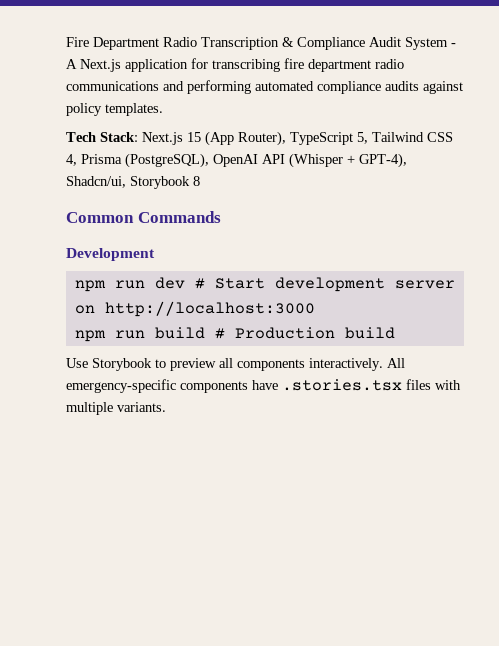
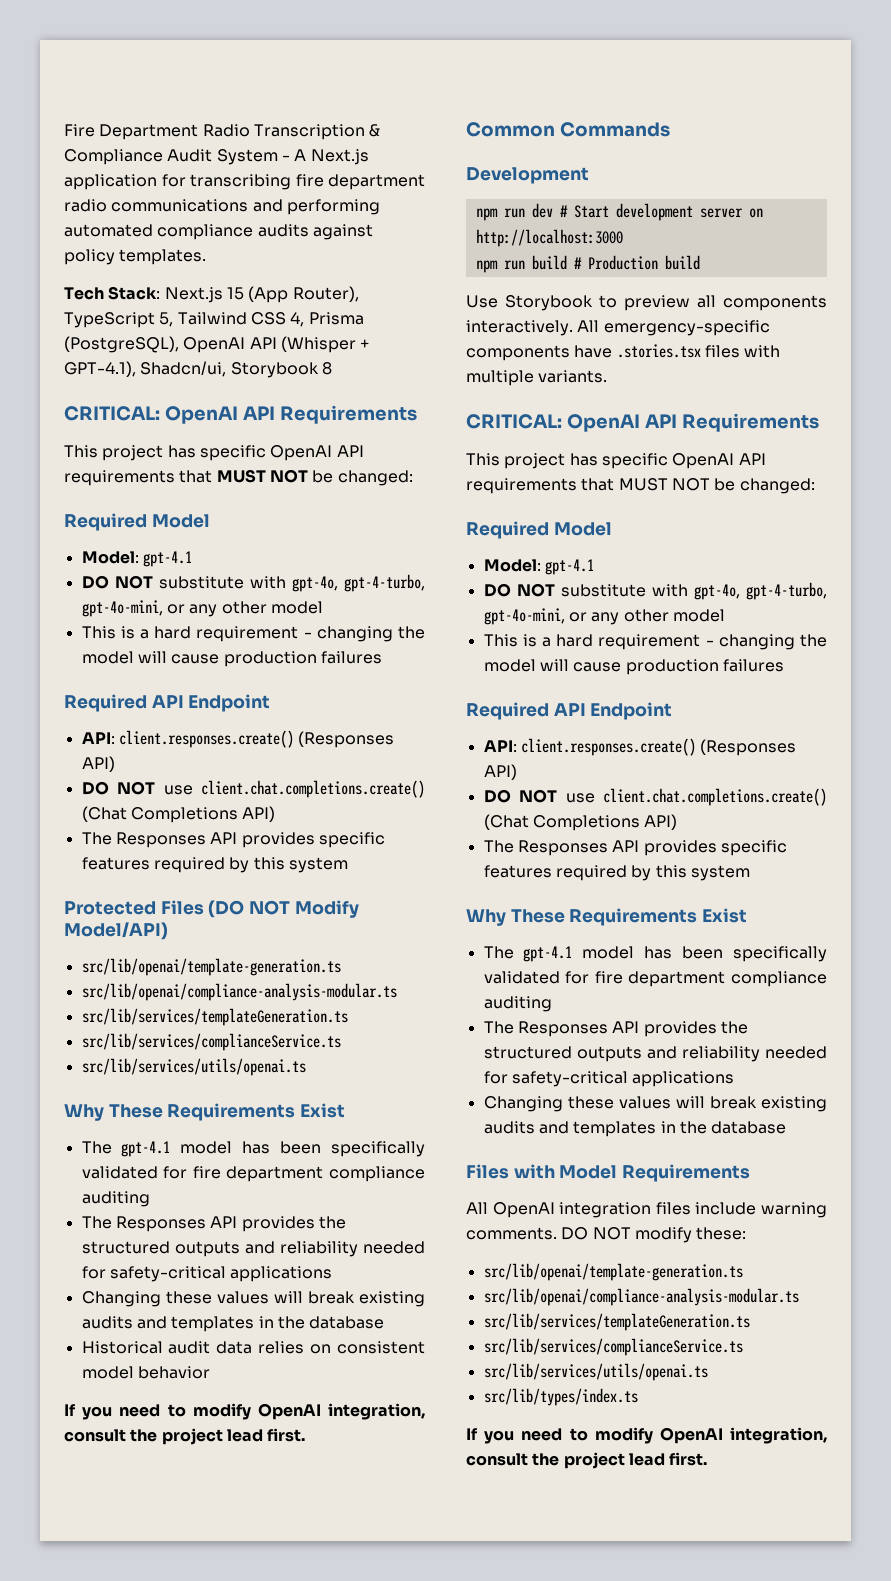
- Tech Stack: Next.js 15 (App Router), TypeScript 5, Tailwind CSS 4, Prisma (PostgreSQL), OpenAI API (Whisper + GPT-4), Shadcn/ui, Storybook 8
+ Tech Stack: Next.js 15 (App Router), TypeScript 5, Tailwind CSS 4, Prisma (PostgreSQL), OpenAI API (Whisper + GPT-4.1), Shadcn/ui, Storybook 8
+ CRITICAL: OpenAI API Requirements
+ This project has specific OpenAI API requirements that MUST NOT be changed:
+ Required Model
+ Model: gpt-4.1
+ DO NOT substitute with gpt-4o, gpt-4-turbo, gpt-4o-mini, or any other model
+ This is a hard requirement - changing the model will cause production failures
+ Required API Endpoint
+ API: client.responses.create() (Responses API)
+ DO NOT use client.chat.completions.create() (Chat Completions API)
+ The Responses API provides specific features required by this system
+ Protected Files (DO NOT Modify Model/API)
+ src/lib/openai/template-generation.ts
+ src/lib/openai/compliance-analysis-modular.ts
+ src/lib/services/templateGeneration.ts
+ src/lib/services/complianceService.ts
+ src/lib/services/utils/openai.ts
+ Why These Requirements Exist
+ The gpt-4.1 model has been specifically validated for fire department compliance auditing
+ The Responses API provides the structured outputs and reliability needed for safety-critical applications
+ Changing these values will break existing audits and templates in the database
+ Historical audit data relies on consistent model behavior
+ If you need to modify OpenAI integration, consult the project lead first.
  All emergency-specific components have .stories.tsx files with multiple variants.
+ CRITICAL: OpenAI API Requirements
+ This project has specific OpenAI API requirements that MUST NOT be changed:
+ Required Model
+ Model: gpt-4.1
+ DO NOT substitute with gpt-4o, gpt-4-turbo, gpt-4o-mini, or any other model
+ This is a hard requirement - changing the model will cause production failures
+ Required API Endpoint
+ API: client.responses.create() (Responses API)
+ DO NOT use client.chat.completions.create() (Chat Completions API)
+ The Responses API provides specific features required by this system
+ Why These Requirements Exist
+ The gpt-4.1 model has been specifically validated for fire department compliance auditing
+ The Responses API provides the structured outputs and reliability needed for safety-critical applications
+ Changing these values will break existing audits and templates in the database
+ Files with Model Requirements
+ All OpenAI integration files include warning comments. DO NOT modify these:
+ src/lib/openai/template-generation.ts
+ src/lib/openai/compliance-analysis-modular.ts
+ src/lib/services/templateGeneration.ts
+ src/lib/services/complianceService.ts
+ src/lib/services/utils/openai.ts
+ src/lib/types/index.ts
+ If you need to modify OpenAI integration, consult the project lead first.

